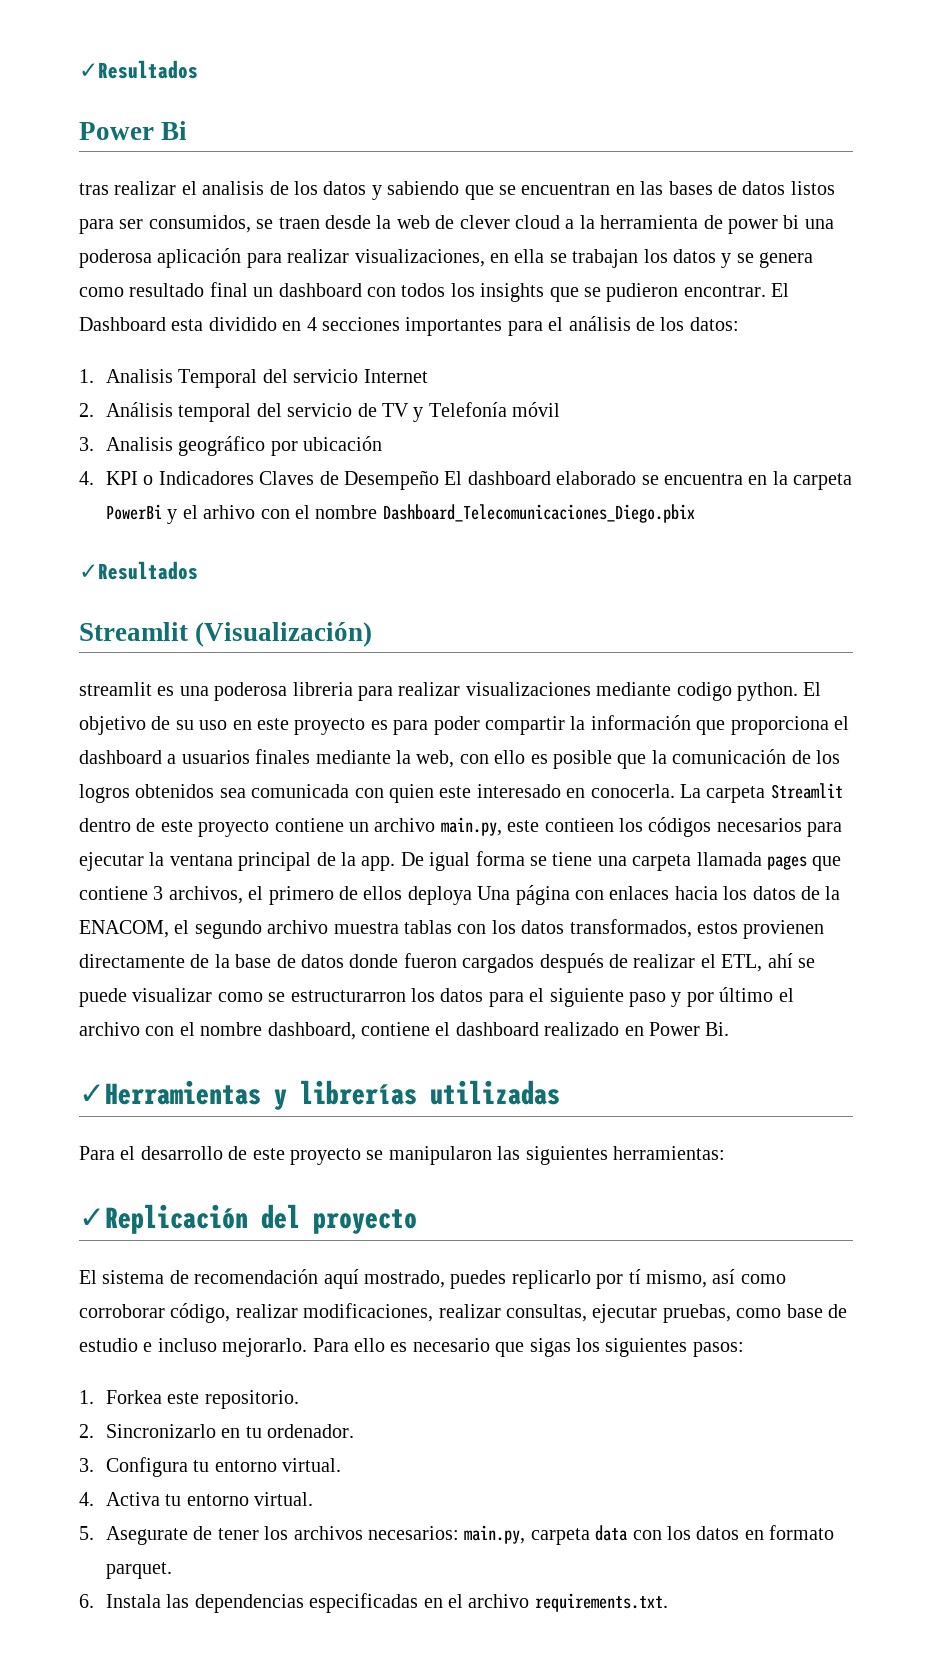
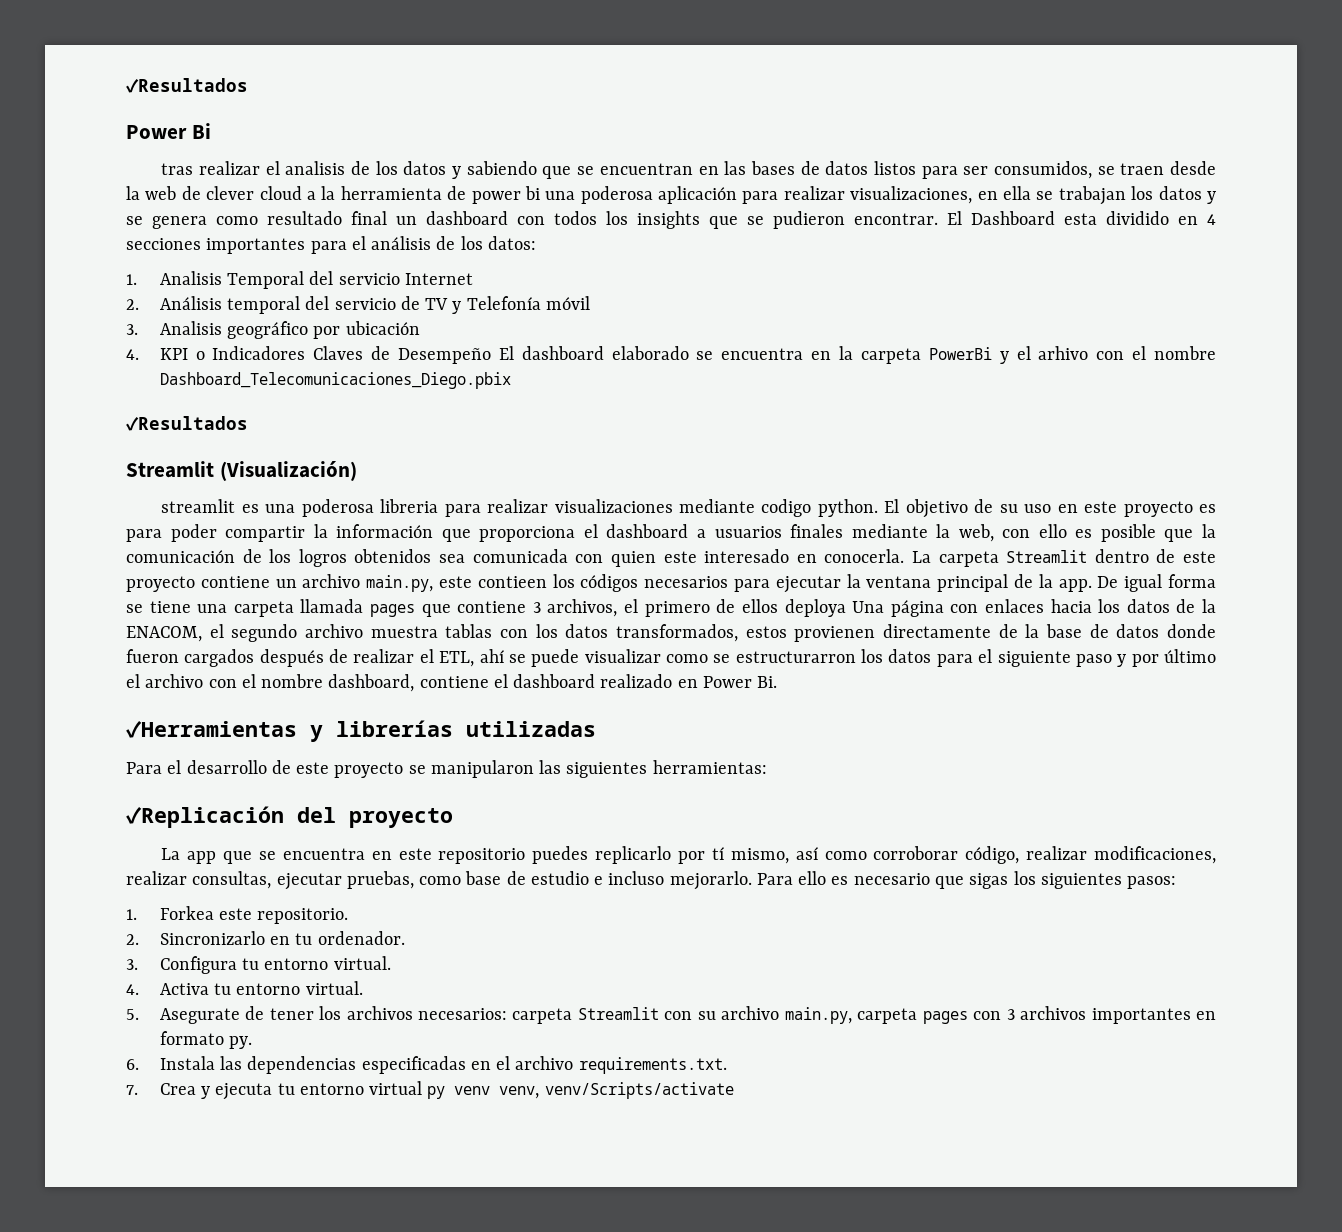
- El sistema de recomendación aquí mostrado, puedes replicarlo por tí mismo, así como corroborar código, realizar modificaciones, realizar consultas, ejecutar pruebas, como base de estudio e incluso mejorarlo.
+ La app que se encuentra en este repositorio puedes replicarlo por tí mismo, así como corroborar código, realizar modificaciones, realizar consultas, ejecutar pruebas, como base de estudio e incluso mejorarlo.
- 5. Asegurate de tener los archivos necesarios: main.py, carpeta data con los datos en formato parquet.
+ 5. Asegurate de tener los archivos necesarios: carpeta Streamlit con su archivo main.py, carpeta pages con 3 archivos importantes en formato py.
+ 7. Crea y ejecuta tu entorno virtual py venv venv, venv/Scripts/activate

